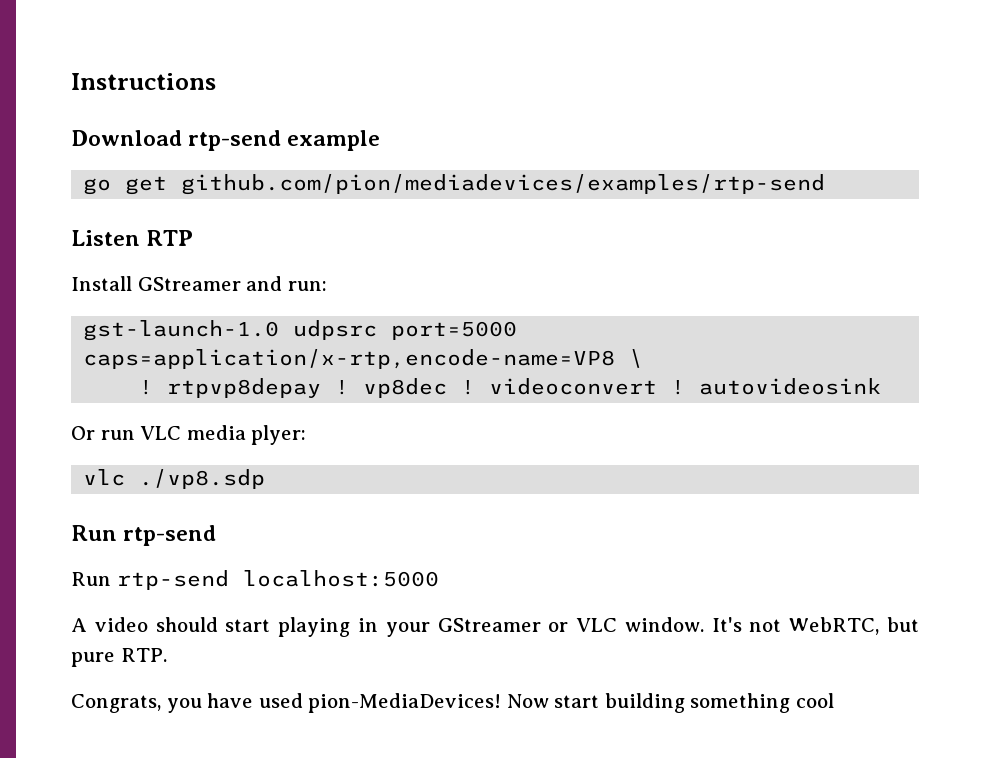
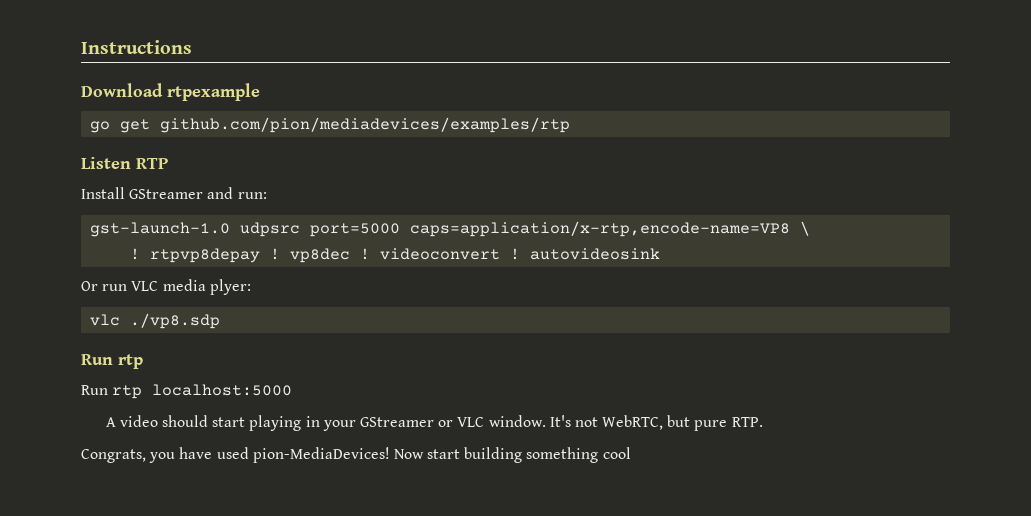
- Download rtp-send example
+ Download rtpexample
- go get github.com/pion/mediadevices/examples/rtp-send
+ go get github.com/pion/mediadevices/examples/rtp
  vlc ./vp8.sdp
- Run rtp-send
- Run rtp-send localhost:5000
+ Run rtp
+ Run rtp localhost:5000

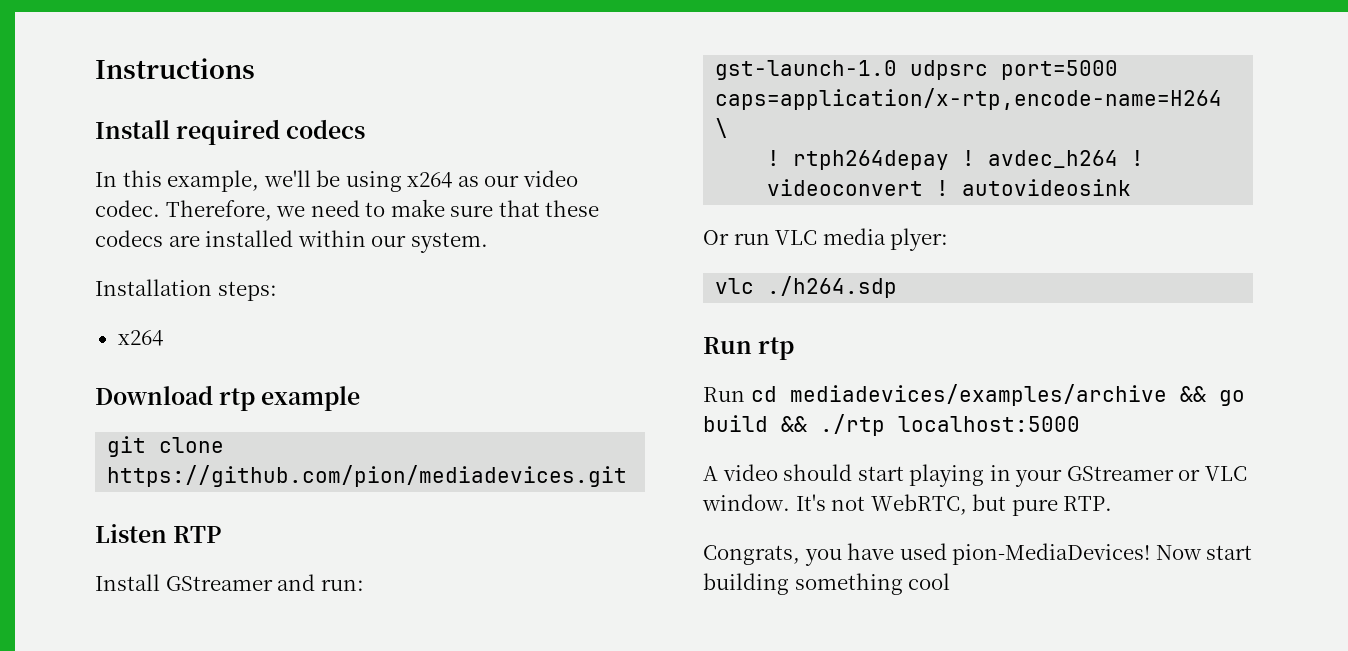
- Download rtpexample
- go get github.com/pion/mediadevices/examples/rtp
+ Install required codecs
+ In this example, we'll be using x264 as our video codec. Therefore, we need to make sure that these codecs are installed within our system.
+ Installation steps:
+ x264
+ Download rtp example
+ git clone https://github.com/pion/mediadevices.git
- gst-launch-1.0 udpsrc port=5000 caps=application/x-rtp,encode-name=VP8 \
+ gst-launch-1.0 udpsrc port=5000 caps=application/x-rtp,encode-name=H264 \
- ! rtpvp8depay ! vp8dec ! videoconvert ! autovideosink
+ ! rtph264depay ! avdec_h264 ! videoconvert ! autovideosink
- vlc ./vp8.sdp
+ vlc ./h264.sdp
- Run rtp localhost:5000
+ Run cd mediadevices/examples/archive && go build && ./rtp localhost:5000

